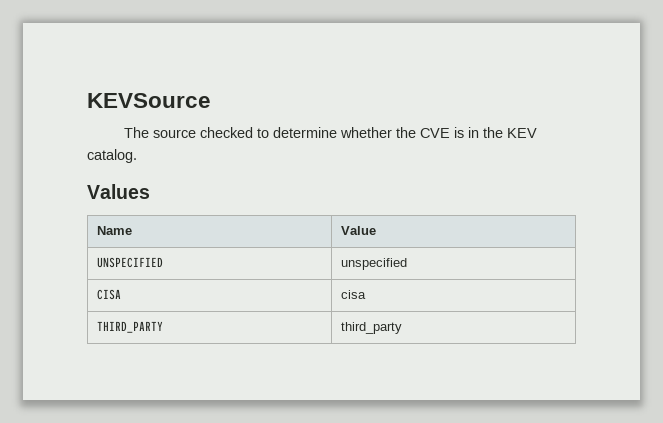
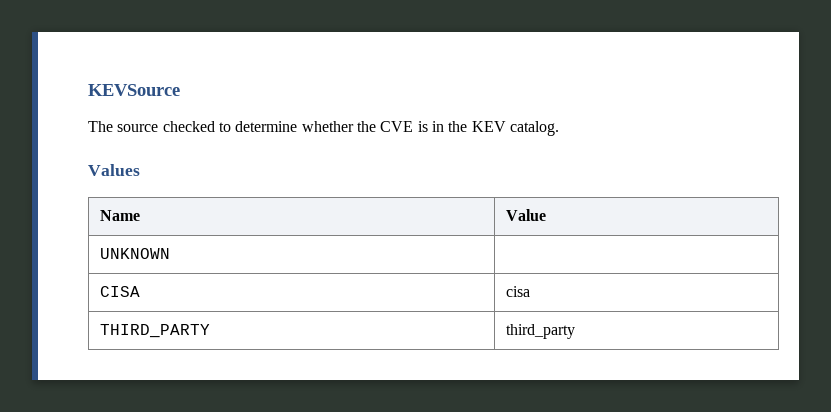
- UNSPECIFIED | unspecified
+ UNKNOWN |

